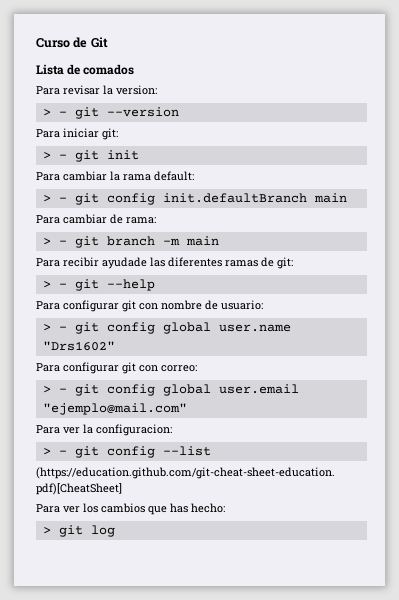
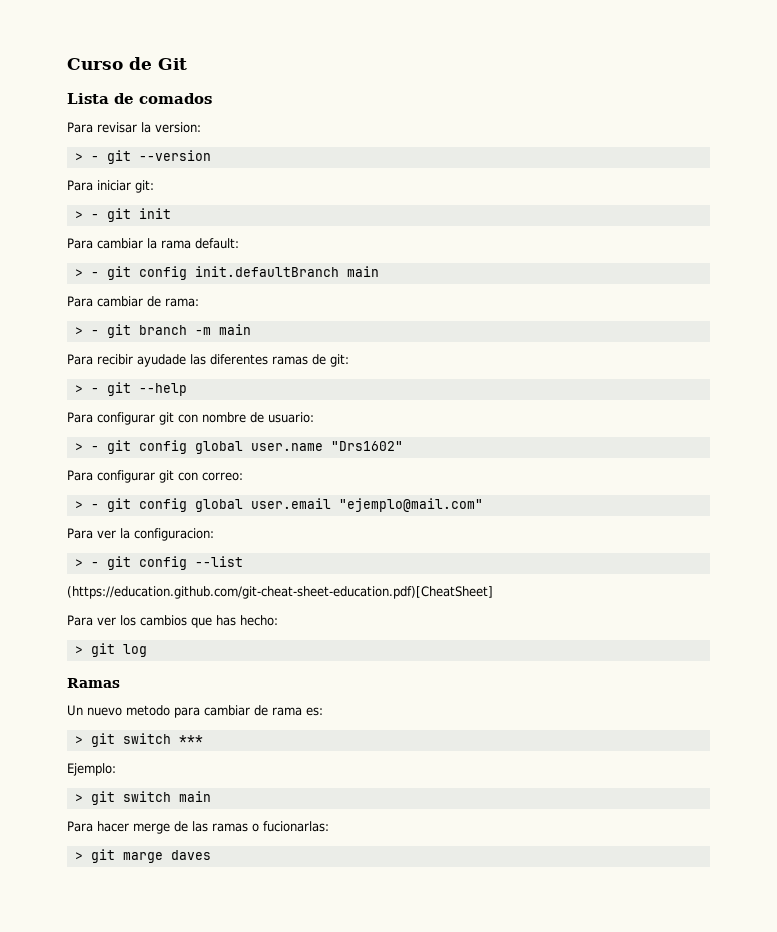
+ Ramas
+ Un nuevo metodo para cambiar de rama es:
+ > git switch ***
+ Ejemplo:
+ > git switch main
+ Para hacer merge de las ramas o fucionarlas:
+ > git marge daves

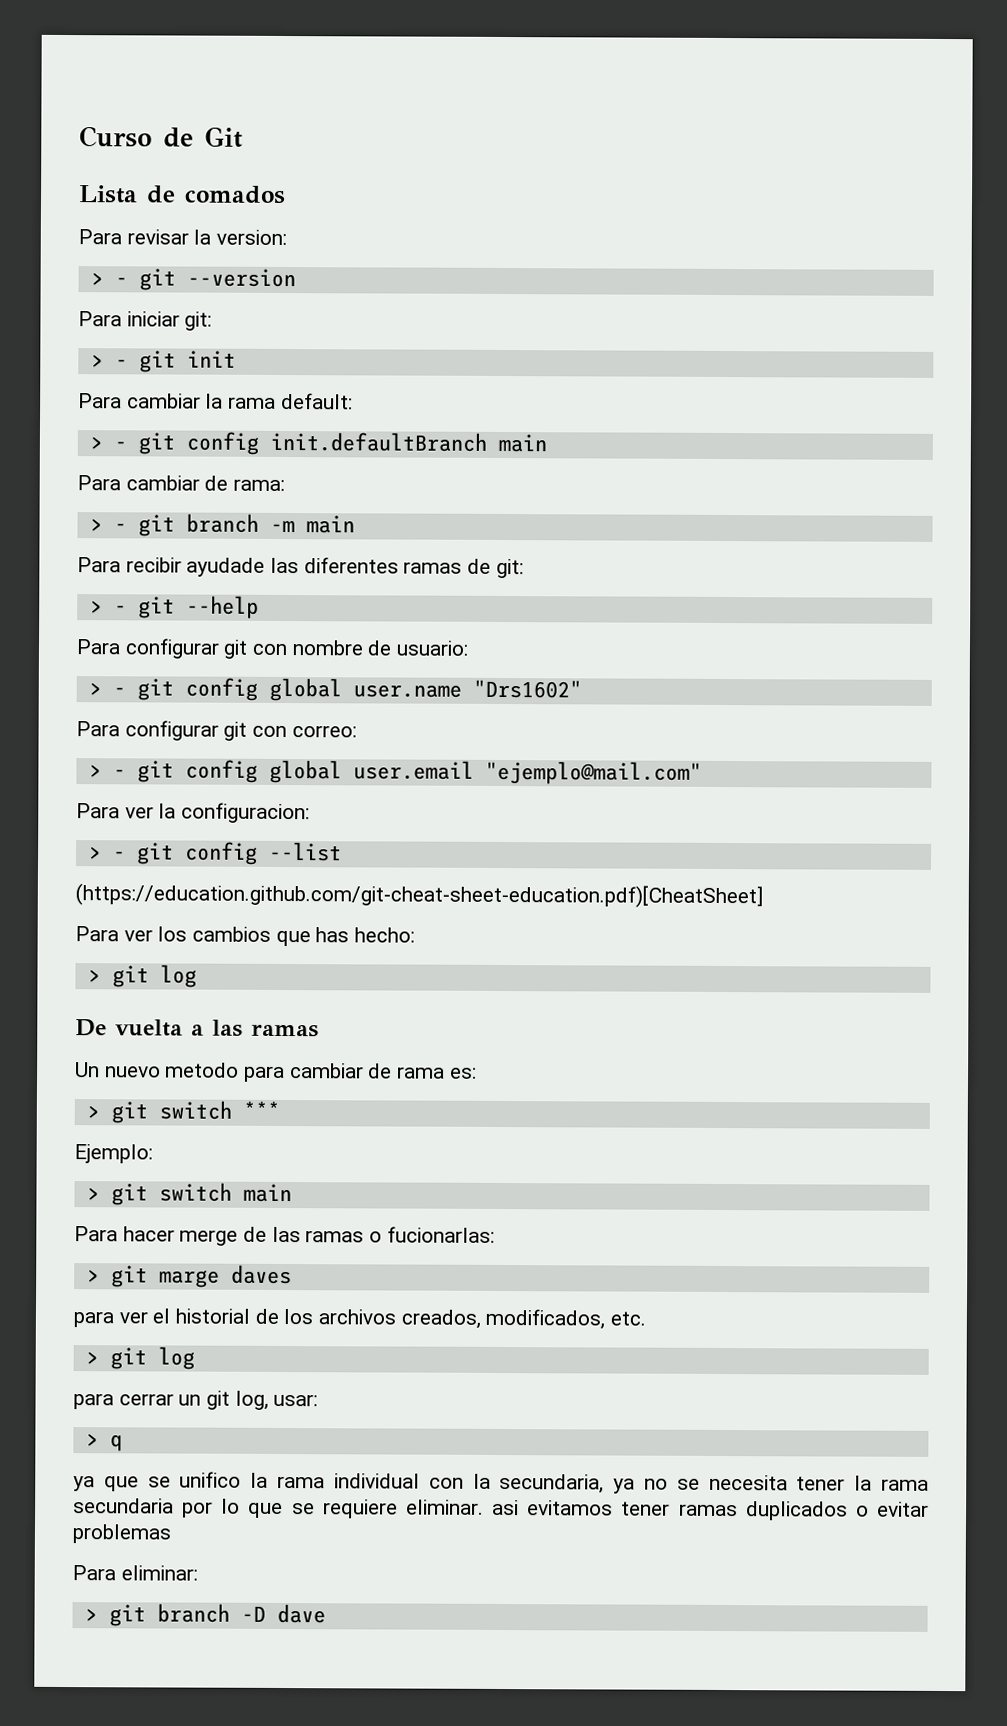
- Ramas
+ De vuelta a las ramas
+ para ver el historial de los archivos creados, modificados, etc.
+ > git log
+ para cerrar un git log, usar:
+ > q
+ ya que se unifico la rama individual con la secundaria, ya no se necesita tener la rama secundaria por lo que se requiere eliminar. asi evitamos tener ramas duplicados o evitar problemas
+ Para eliminar:
+ > git branch -D dave

